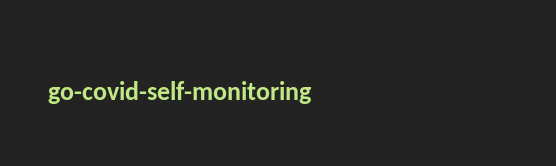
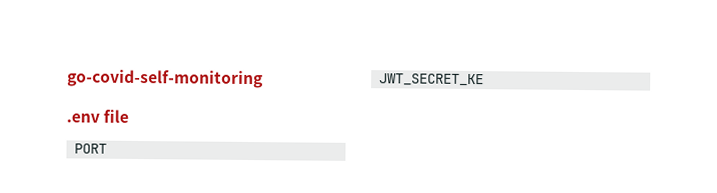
+ .env file
+ PORT
+ JWT_SECRET_KE

